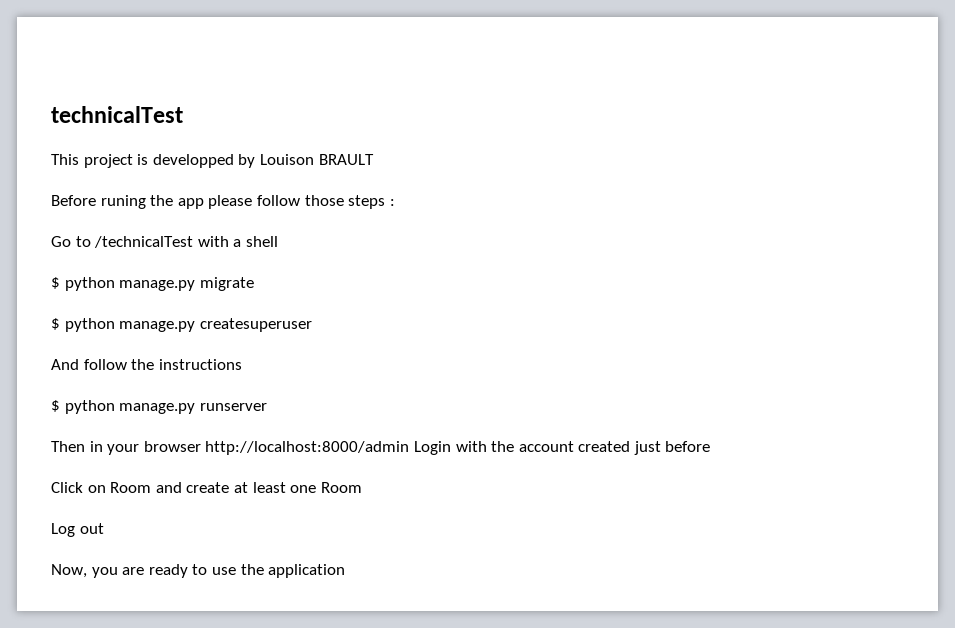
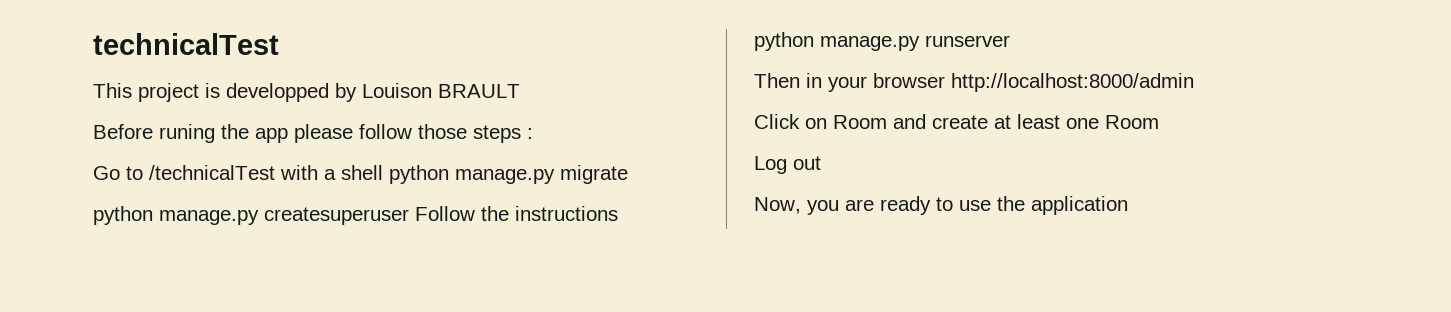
- Go to /technicalTest with a shell
- $ python manage.py migrate
+ Go to /technicalTest with a shell python manage.py migrate
- $ python manage.py createsuperuser
- And follow the instructions
+ python manage.py createsuperuser Follow the instructions
- $ python manage.py runserver
+ python manage.py runserver
- Then in your browser http://localhost:8000/admin Login with the account created just before
+ Then in your browser http://localhost:8000/admin

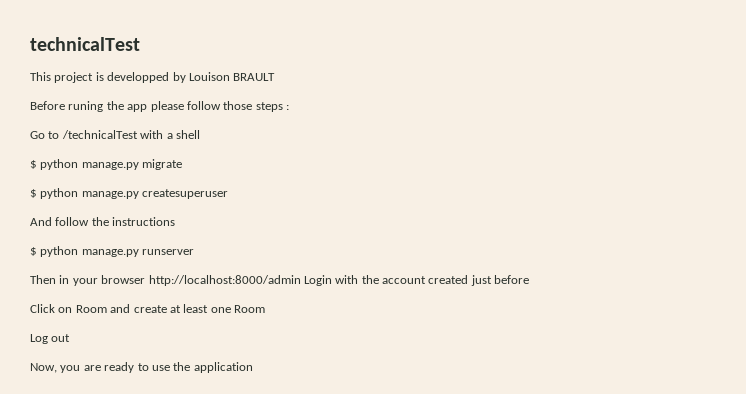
- Go to /technicalTest with a shell python manage.py migrate
+ Go to /technicalTest with a shell
+ $ python manage.py migrate
- python manage.py createsuperuser Follow the instructions
+ $ python manage.py createsuperuser
+ And follow the instructions
- python manage.py runserver
+ $ python manage.py runserver
- Then in your browser http://localhost:8000/admin
+ Then in your browser http://localhost:8000/admin Login with the account created just before

